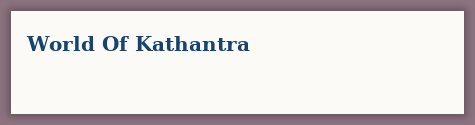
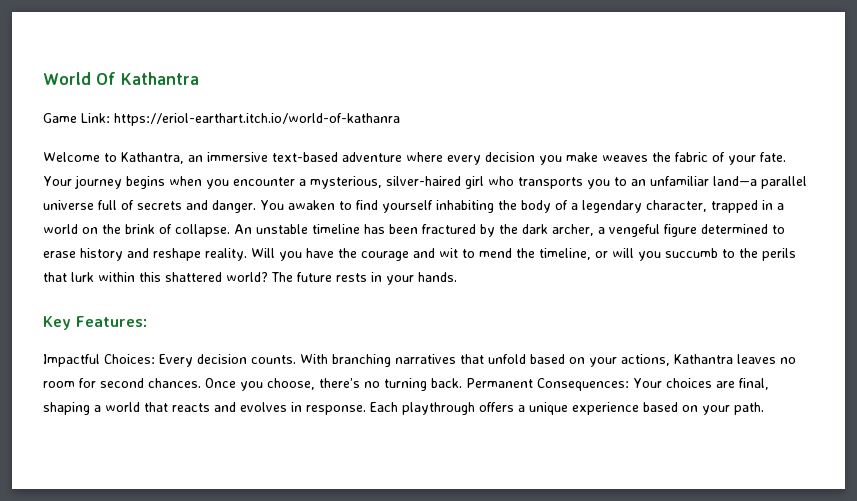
+ Game Link: https://eriol-earthart.itch.io/world-of-kathanra
+ Welcome to Kathantra, an immersive text-based adventure where every decision you make weaves the fabric of your fate. Your journey begins when you encounter a mysterious, silver-haired girl who transports you to an unfamiliar land—a parallel universe full of secrets and danger. You awaken to find yourself inhabiting the body of a legendary character, trapped in a world on the brink of collapse. An unstable timeline has been fractured by the dark archer, a vengeful figure determined to erase history and reshape reality. Will you have the courage and wit to mend the timeline, or will you succumb to the perils that lurk within this shattered world? The future rests in your hands.
+ Key Features:
+ Impactful Choices: Every decision counts. With branching narratives that unfold based on your actions, Kathantra leaves no room for second chances. Once you choose, there’s no turning back. Permanent Consequences: Your choices are final, shaping a world that reacts and evolves in response. Each playthrough offers a unique experience based on your path.

